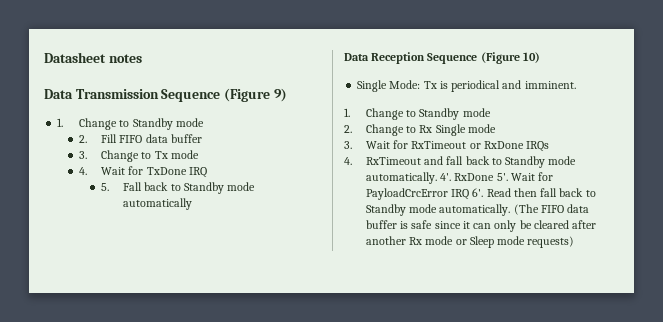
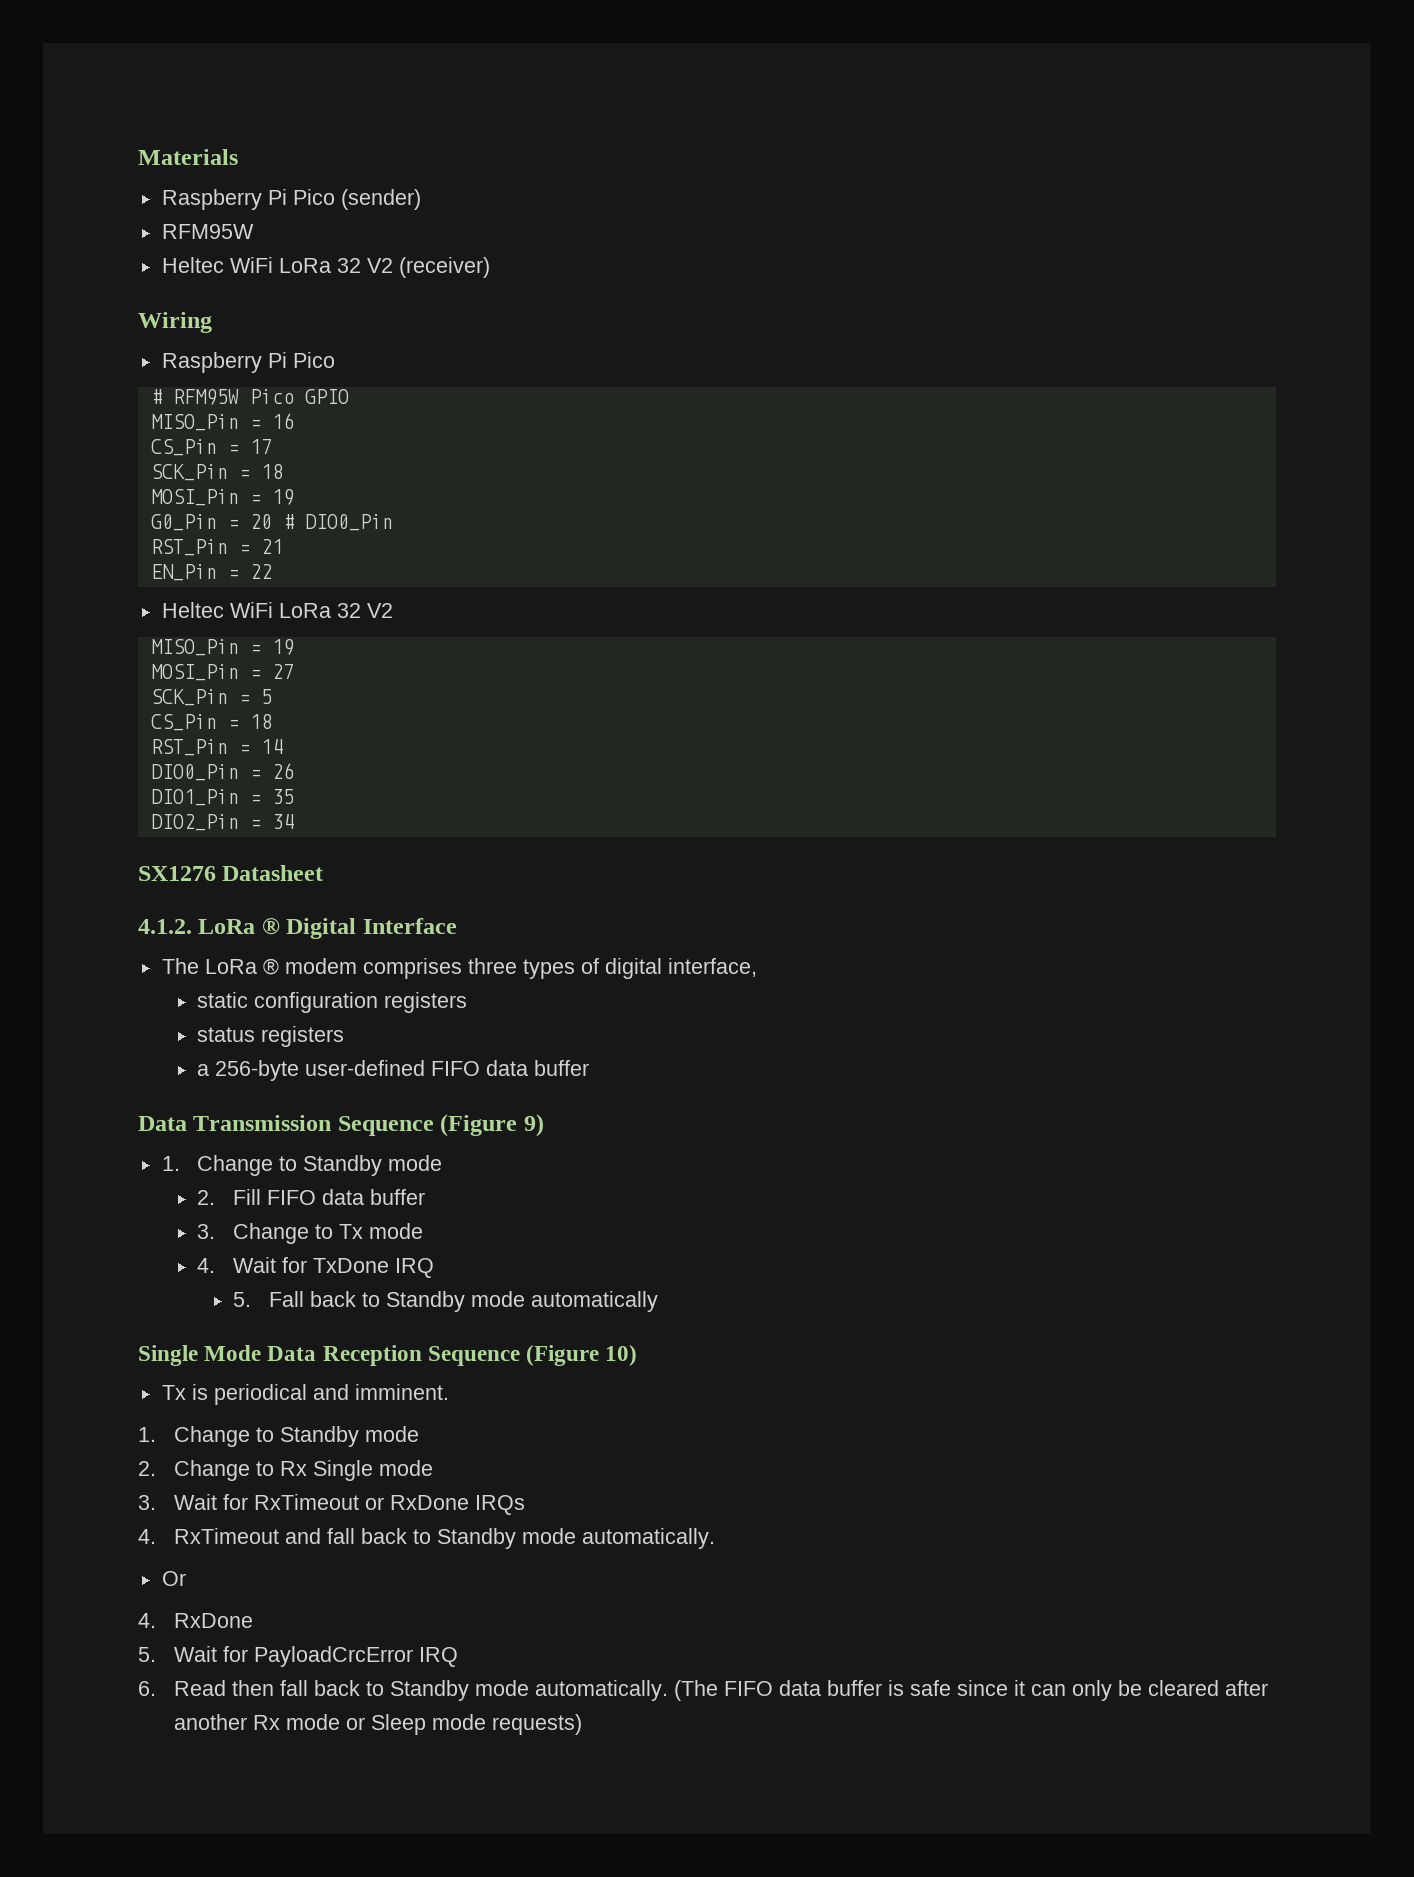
- Datasheet notes
+ Materials
+ Raspberry Pi Pico (sender)
+ RFM95W
+ Heltec WiFi LoRa 32 V2 (receiver)
+ Wiring
+ Raspberry Pi Pico
+ # RFM95W Pico GPIO
+ MISO_Pin = 16
+ CS_Pin = 17
+ SCK_Pin = 18
+ MOSI_Pin = 19
+ G0_Pin = 20 # DIO0_Pin
+ RST_Pin = 21
+ EN_Pin = 22
+ Heltec WiFi LoRa 32 V2
+ MISO_Pin = 19
+ MOSI_Pin = 27
+ SCK_Pin = 5
+ CS_Pin = 18
+ RST_Pin = 14
+ DIO0_Pin = 26
+ DIO1_Pin = 35
+ DIO2_Pin = 34
+ SX1276 Datasheet
+ 4.1.2. LoRa ® Digital Interface
+ The LoRa ® modem comprises three types of digital interface,
+ static configuration registers
+ status registers
+ a 256-byte user-defined FIFO data buffer
- Data Reception Sequence (Figure 10)
+ Single Mode Data Reception Sequence (Figure 10)
- Single Mode: Tx is periodical and imminent.
+ Tx is periodical and imminent.
- 4. RxTimeout and fall back to Standby mode automatically. 4'. RxDone 5'. Wait for PayloadCrcError IRQ 6'. Read then fall back to Standby mode automatically.
+ 4. RxTimeout and fall back to Standby mode automatically.
+ Or
+ 4. RxDone
+ 5. Wait for PayloadCrcError IRQ
+ 6. Read then fall back to Standby mode automatically.

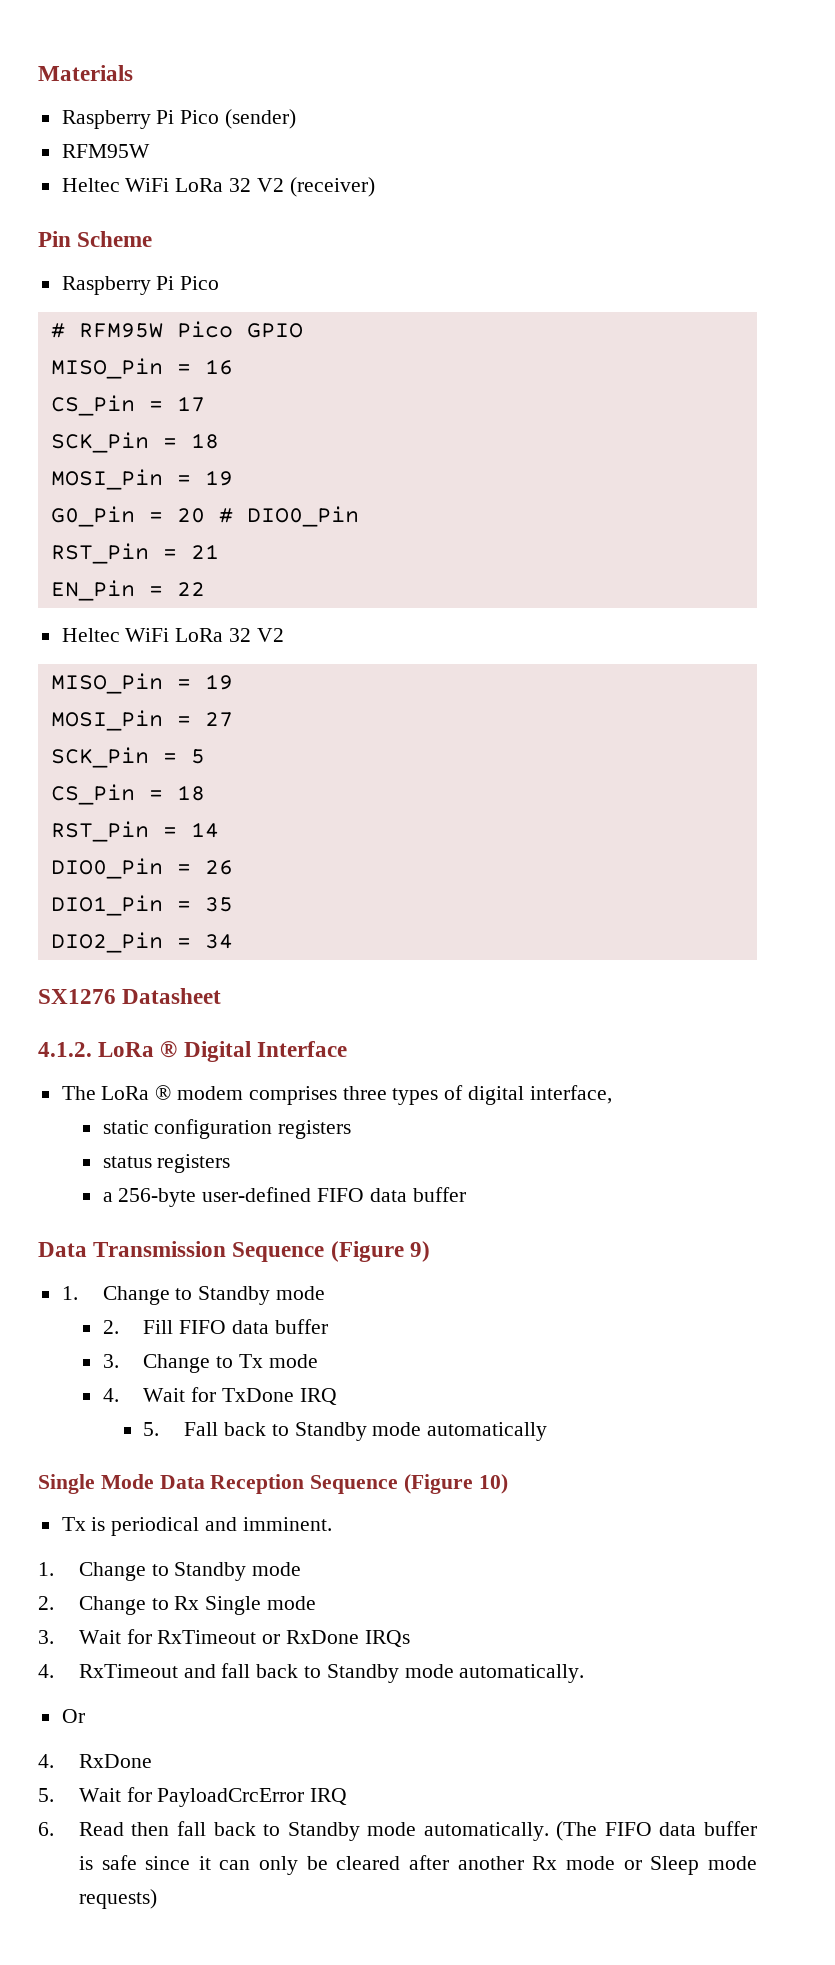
- Wiring
+ Pin Scheme

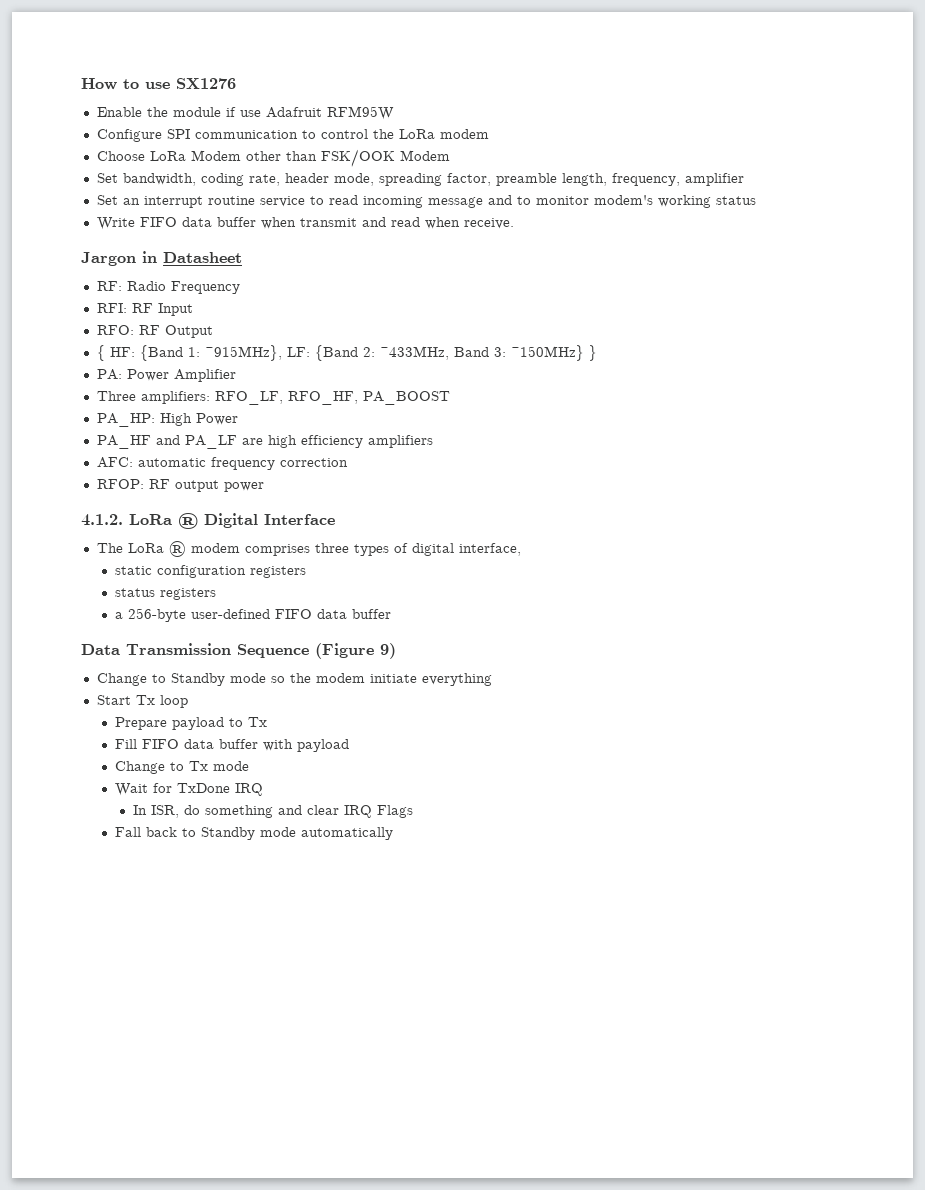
- Materials
- Raspberry Pi Pico (sender)
- RFM95W
- Heltec WiFi LoRa 32 V2 (receiver)
- Pin Scheme
- Raspberry Pi Pico
- # RFM95W Pico GPIO
- MISO_Pin = 16
- CS_Pin = 17
- SCK_Pin = 18
- MOSI_Pin = 19
- G0_Pin = 20 # DIO0_Pin
- RST_Pin = 21
- EN_Pin = 22
- Heltec WiFi LoRa 32 V2
- MISO_Pin = 19
- MOSI_Pin = 27
- SCK_Pin = 5
- CS_Pin = 18
- RST_Pin = 14
- DIO0_Pin = 26
- DIO1_Pin = 35
- DIO2_Pin = 34
- SX1276 Datasheet
+ How to use SX1276
+ Enable the module if use Adafruit RFM95W
+ Configure SPI communication to control the LoRa modem
+ Choose LoRa Modem other than FSK/OOK Modem
+ Set bandwidth, coding rate, header mode, spreading factor, preamble length, frequency, amplifier
+ Set an interrupt routine service to read incoming message and to monitor modem's working status
+ Write FIFO data buffer when transmit and read when receive.
+ Jargon in Datasheet
+ RF: Radio Frequency
+ RFI: RF Input
+ RFO: RF Output
+ { HF: {Band 1: ~915MHz}, LF: {Band 2: ~433MHz, Band 3: ~150MHz} }
+ PA: Power Amplifier
+ Three amplifiers: RFO_LF, RFO_HF, PA_BOOST
+ PA_HP: High Power
+ PA_HF and PA_LF are high efficiency amplifiers
+ AFC: automatic frequency correction
+ RFOP: RF output power
  Data Transmission Sequence (Figure 9)
- 1. Change to Standby mode
- 2. Fill FIFO data buffer
- 3. Change to Tx mode
+ Change to Standby mode so the modem initiate everything
+ Start Tx loop
+ Prepare payload to Tx
+ Fill FIFO data buffer with payload
+ Change to Tx mode
- 4. Wait for TxDone IRQ
+ Wait for TxDone IRQ
- 5. Fall back to Standby mode automatically
+ In ISR, do something and clear IRQ Flags
+ Fall back to Standby mode automatically
- Single Mode Data Reception Sequence (Figure 10)
- Tx is periodical and imminent.
- 1. Change to Standby mode
- 2. Change to Rx Single mode
- 3. Wait for RxTimeout or RxDone IRQs
- 4. RxTimeout and fall back to Standby mode automatically.
- Or
- 4. RxDone
- 5. Wait for PayloadCrcError IRQ
- 6. Read then fall back to Standby mode automatically. (The FIFO data buffer is safe since it can only be cleared after another Rx mode or Sleep mode requests)

